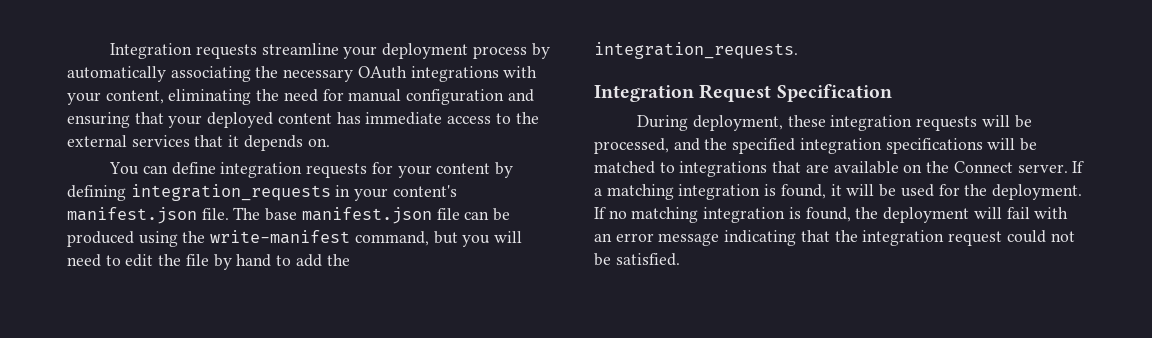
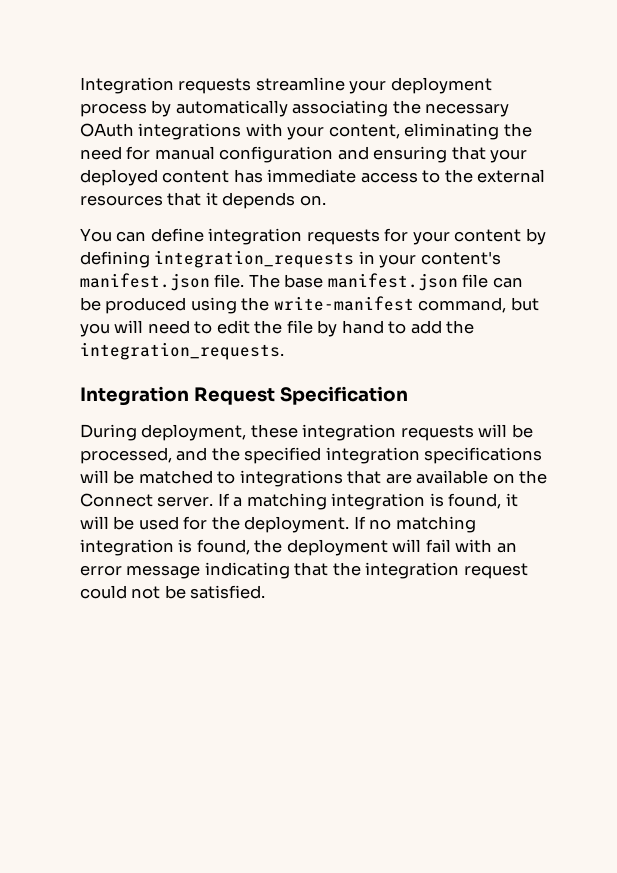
- Integration requests streamline your deployment process by automatically associating the necessary OAuth integrations with your content, eliminating the need for manual configuration and ensuring that your deployed content has immediate access to the external services that it depends on.
+ Integration requests streamline your deployment process by automatically associating the necessary OAuth integrations with your content, eliminating the need for manual configuration and ensuring that your deployed content has immediate access to the external resources that it depends on.

